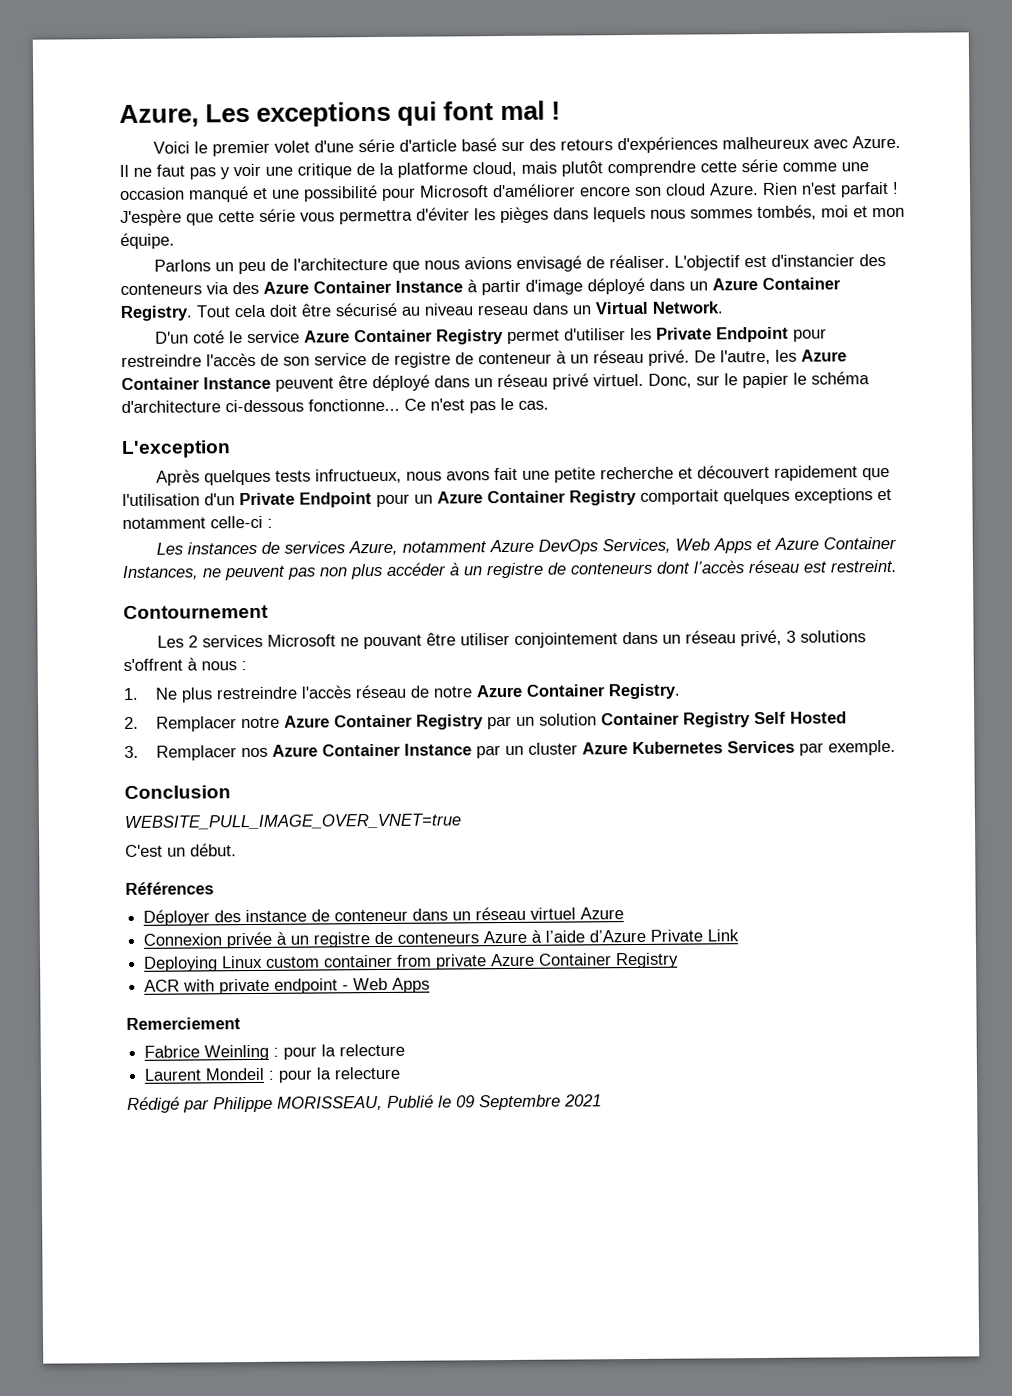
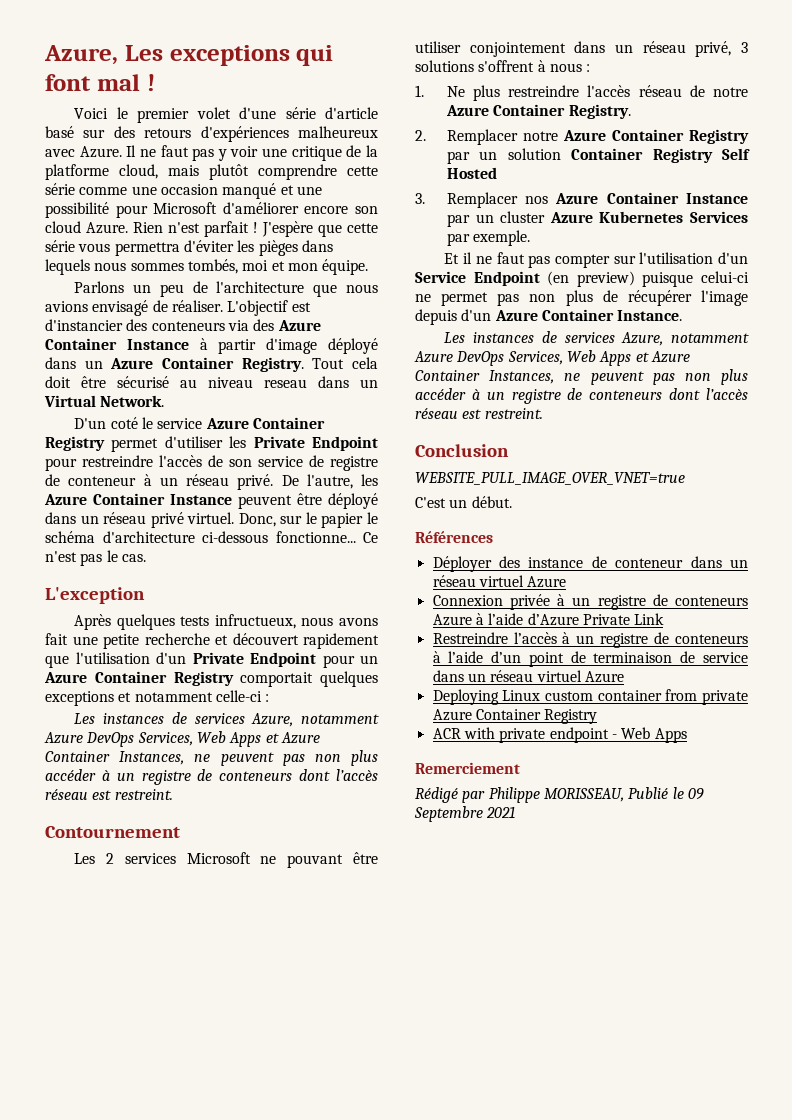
+ Et il ne faut pas compter sur l'utilisation d'un Service Endpoint (en preview) puisque celui-ci ne permet pas non plus de récupérer l'image depuis d'un Azure Container Instance.
+ Les instances de services Azure, notamment Azure DevOps Services, Web Apps et Azure Container Instances, ne peuvent pas non plus accéder à un registre de conteneurs dont l’accès réseau est restreint.
+ Restreindre l’accès à un registre de conteneurs à l’aide d’un point de terminaison de service dans un réseau virtuel Azure
- Fabrice Weinling : pour la relecture
- Laurent Mondeil : pour la relecture

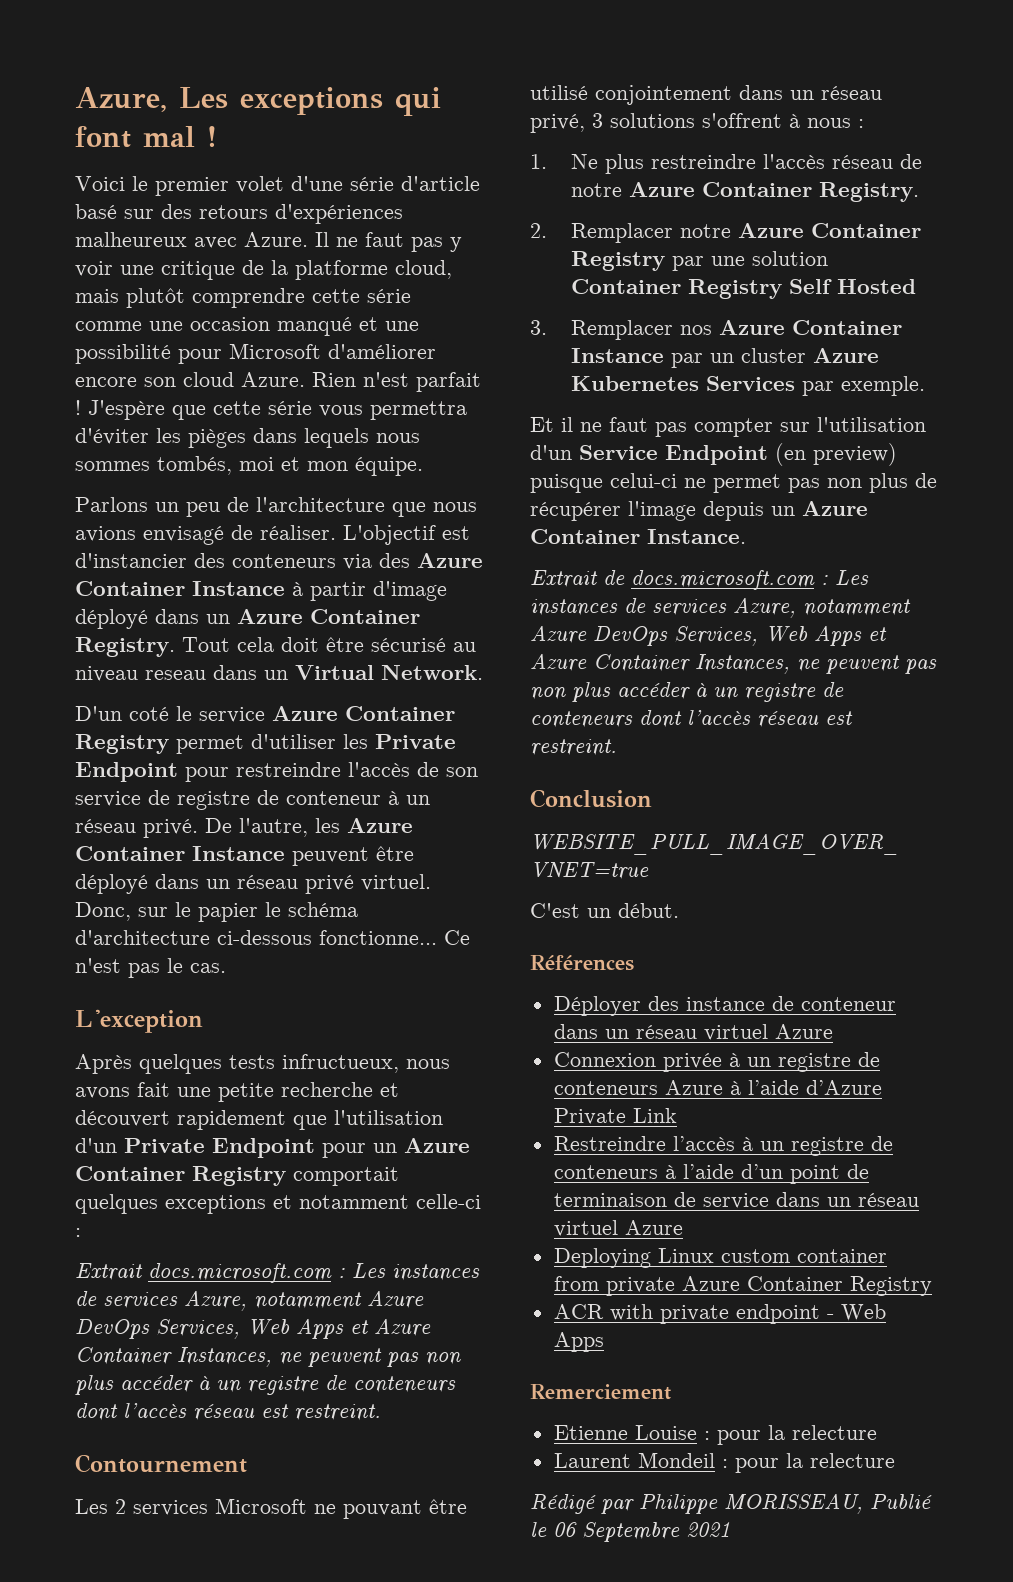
+ Extrait docs.microsoft.com :
- Les 2 services Microsoft ne pouvant être utiliser conjointement dans un réseau privé, 3 solutions s'offrent à nous :
+ Les 2 services Microsoft ne pouvant être utilisé conjointement dans un réseau privé, 3 solutions s'offrent à nous :
- 2. Remplacer notre Azure Container Registry par un solution Container Registry Self Hosted
+ 2. Remplacer notre Azure Container Registry par une solution Container Registry Self Hosted
- Et il ne faut pas compter sur l'utilisation d'un Service Endpoint (en preview) puisque celui-ci ne permet pas non plus de récupérer l'image depuis d'un Azure Container Instance.
- Les instances de services Azure, notamment Azure DevOps Services, Web Apps et Azure Container Instances, ne peuvent pas non plus accéder à un registre de conteneurs dont l’accès réseau est restreint.
+ Et il ne faut pas compter sur l'utilisation d'un Service Endpoint (en preview) puisque celui-ci ne permet pas non plus de récupérer l'image depuis un Azure Container Instance.
+ Extrait de docs.microsoft.com : Les instances de services Azure, notamment Azure DevOps Services, Web Apps et Azure Container Instances, ne peuvent pas non plus accéder à un registre de conteneurs dont l’accès réseau est restreint.
+ Etienne Louise : pour la relecture
+ Laurent Mondeil : pour la relecture
- Rédigé par Philippe MORISSEAU, Publié le 09 Septembre 2021
+ Rédigé par Philippe MORISSEAU, Publié le 06 Septembre 2021

